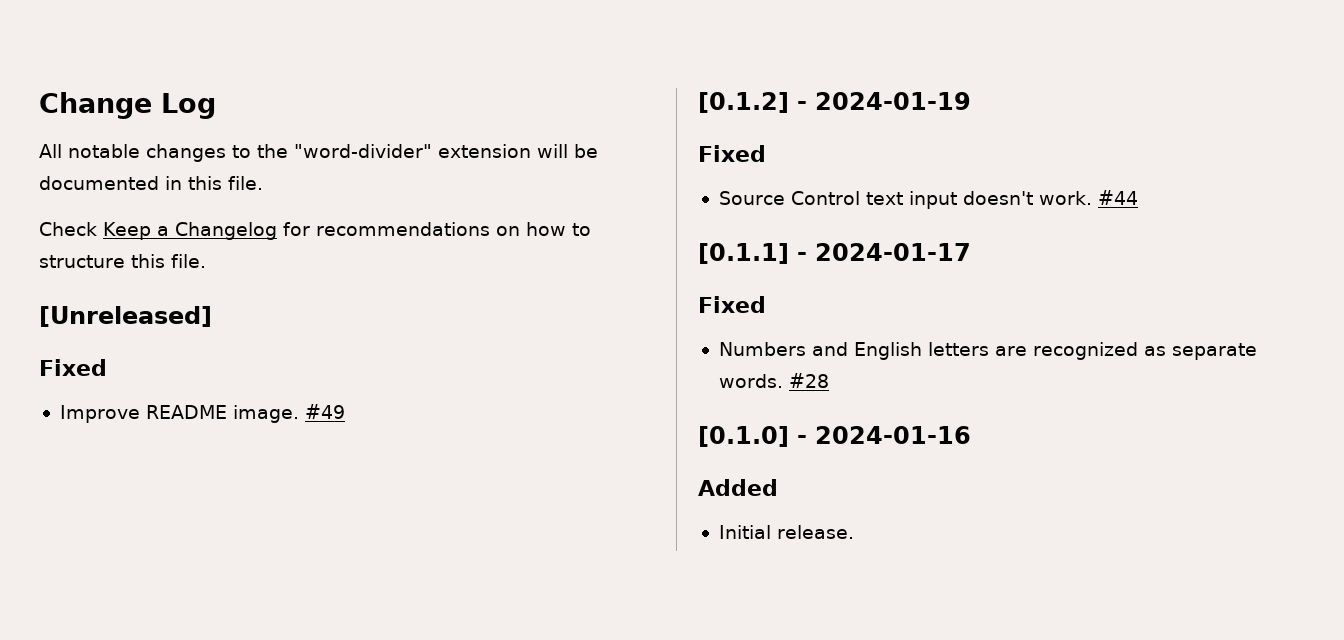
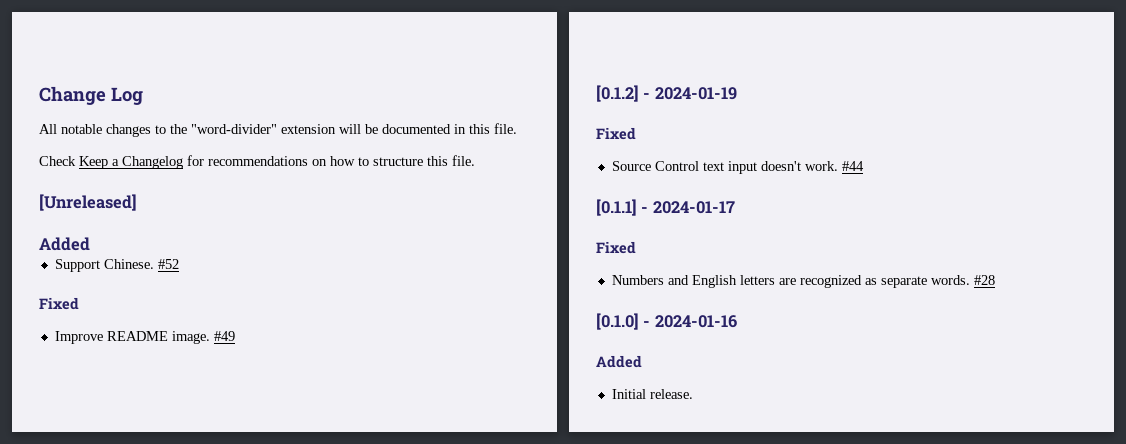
  [Unreleased]
+ Added
+ Support Chinese. #52

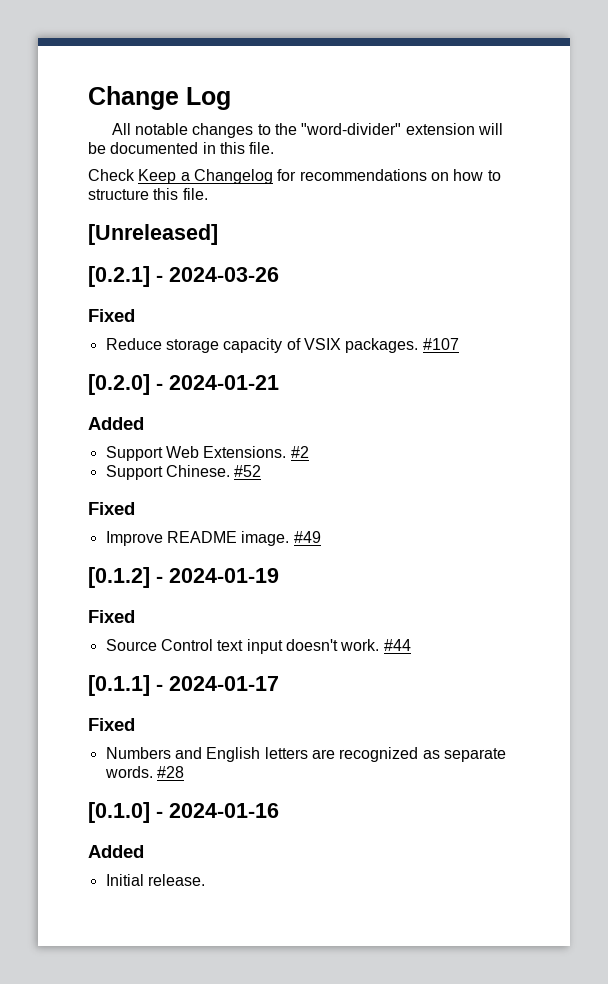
  [Unreleased]
+ [0.2.1] - 2024-03-26
+ Fixed
+ Reduce storage capacity of VSIX packages. #107
+ [0.2.0] - 2024-01-21
  Added
+ Support Web Extensions. #2

